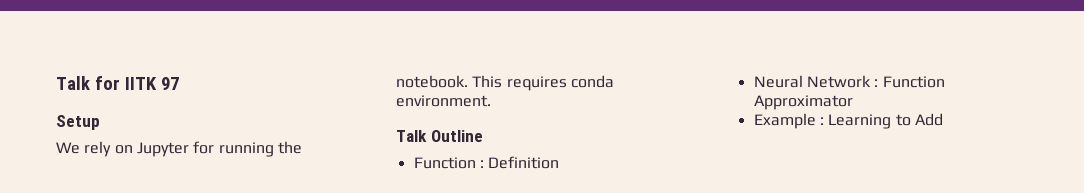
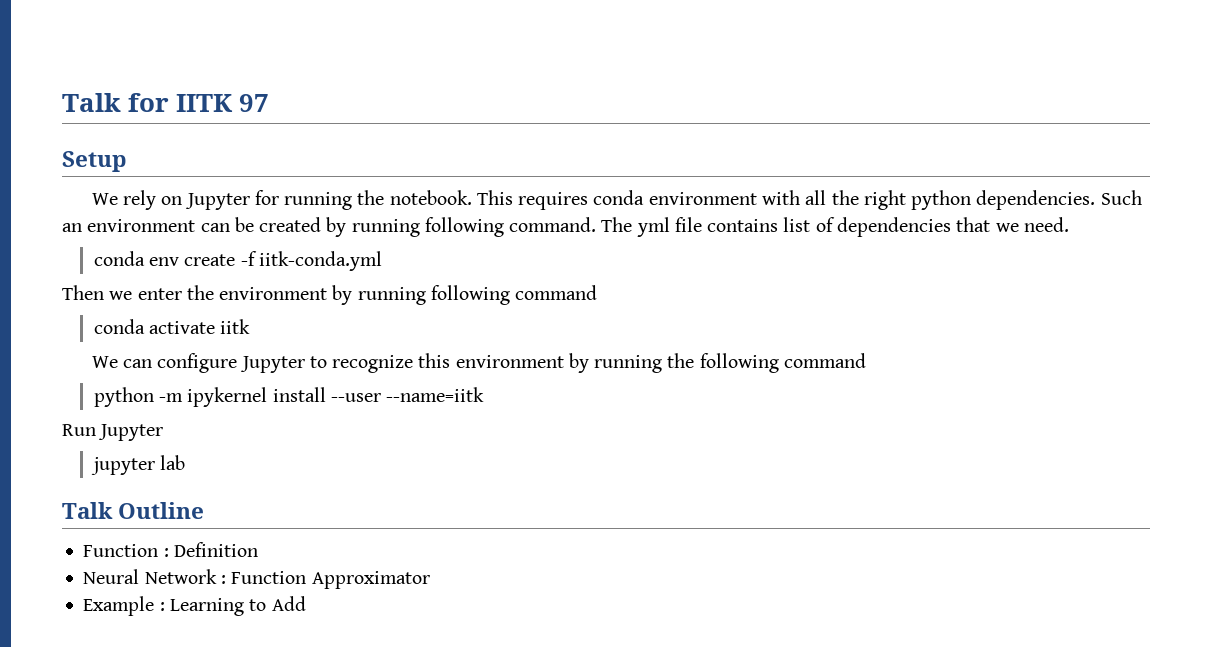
- This requires conda environment.
+ This requires conda environment with all the right python dependencies. Such an environment can be created by running following command. The yml file contains list of dependencies that we need.
+ conda env create -f iitk-conda.yml
+ Then we enter the environment by running following command
+ conda activate iitk
+ We can configure Jupyter to recognize this environment by running the following command
+ python -m ipykernel install --user --name=iitk
+ Run Jupyter
+ jupyter lab

